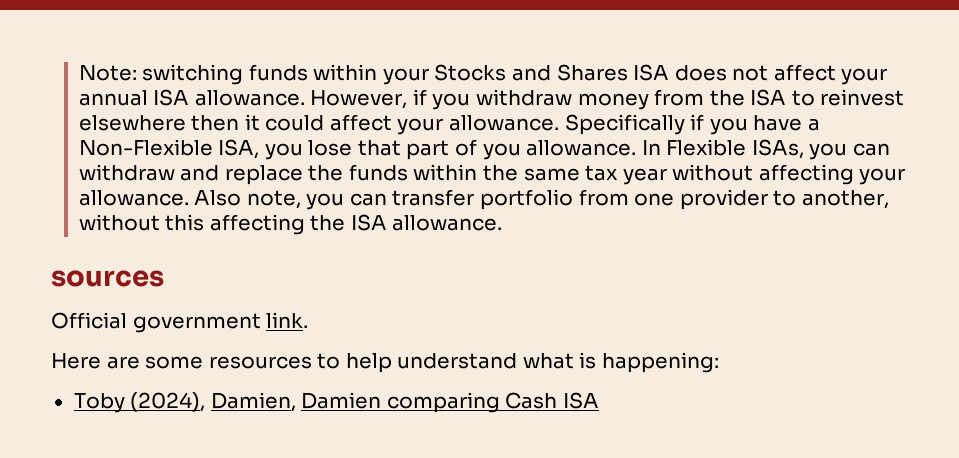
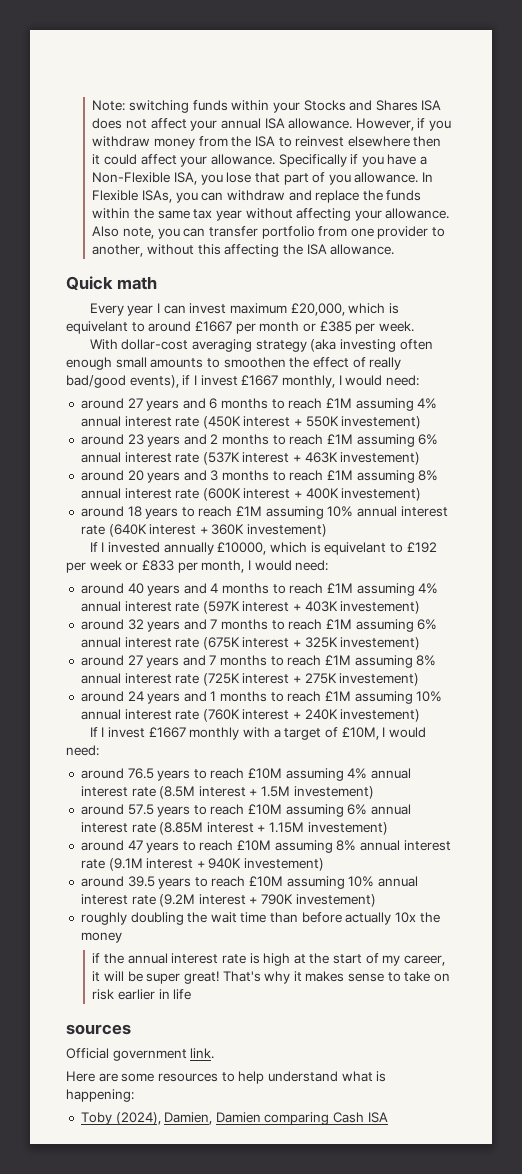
+ Quick math
+ Every year I can invest maximum £20,000, which is equivelant to around £1667 per month or £385 per week.
+ With dollar-cost averaging strategy (aka investing often enough small amounts to smoothen the effect of really bad/good events), if I invest £1667 monthly, I would need:
+ around 27 years and 6 months to reach £1M assuming 4% annual interest rate (450K interest + 550K investement)
+ around 23 years and 2 months to reach £1M assuming 6% annual interest rate (537K interest + 463K investement)
+ around 20 years and 3 months to reach £1M assuming 8% annual interest rate (600K interest + 400K investement)
+ around 18 years to reach £1M assuming 10% annual interest rate (640K interest + 360K investement)
+ If I invested annually £10000, which is equivelant to £192 per week or £833 per month, I would need:
+ around 40 years and 4 months to reach £1M assuming 4% annual interest rate (597K interest + 403K investement)
+ around 32 years and 7 months to reach £1M assuming 6% annual interest rate (675K interest + 325K investement)
+ around 27 years and 7 months to reach £1M assuming 8% annual interest rate (725K interest + 275K investement)
+ around 24 years and 1 months to reach £1M assuming 10% annual interest rate (760K interest + 240K investement)
+ If I invest £1667 monthly with a target of £10M, I would need:
+ around 76.5 years to reach £10M assuming 4% annual interest rate (8.5M interest + 1.5M investement)
+ around 57.5 years to reach £10M assuming 6% annual interest rate (8.85M interest + 1.15M investement)
+ around 47 years to reach £10M assuming 8% annual interest rate (9.1M interest + 940K investement)
+ around 39.5 years to reach £10M assuming 10% annual interest rate (9.2M interest + 790K investement)
+ roughly doubling the wait time than before actually 10x the money
+ if the annual interest rate is high at the start of my career, it will be super great! That's why it makes sense to take on risk earlier in life

